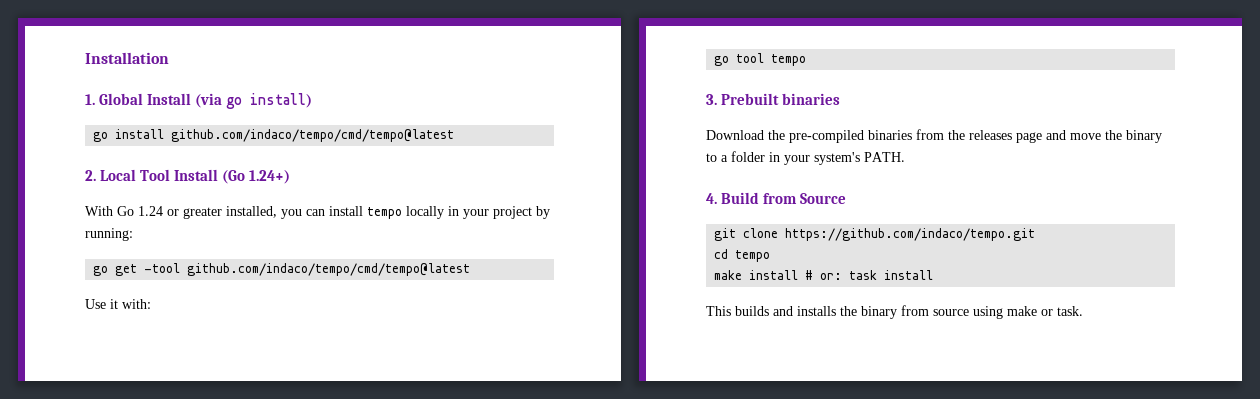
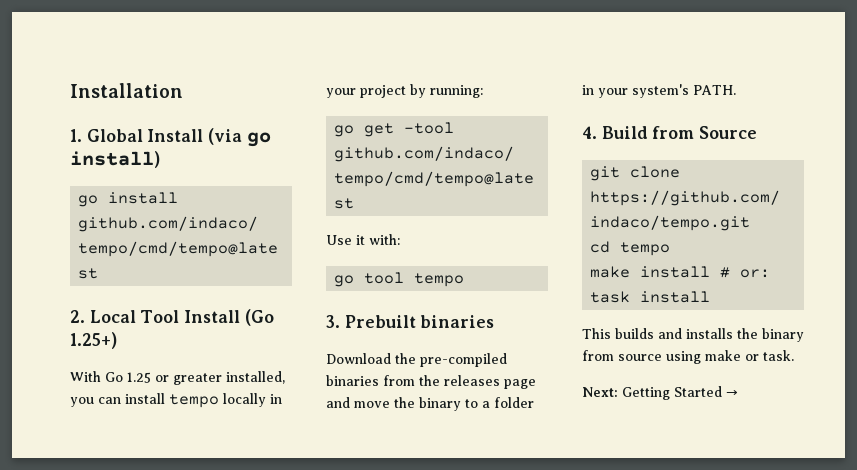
- 2. Local Tool Install (Go 1.24+)
+ 2. Local Tool Install (Go 1.25+)
- With Go 1.24 or greater installed, you can install tempo locally in your project by running:
+ With Go 1.25 or greater installed, you can install tempo locally in your project by running:
+ Next: Getting Started →

